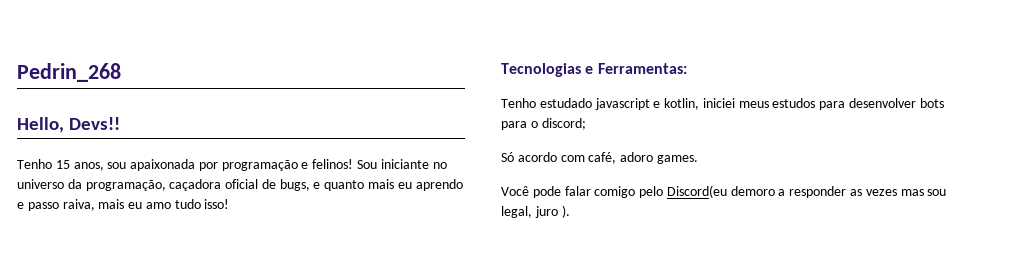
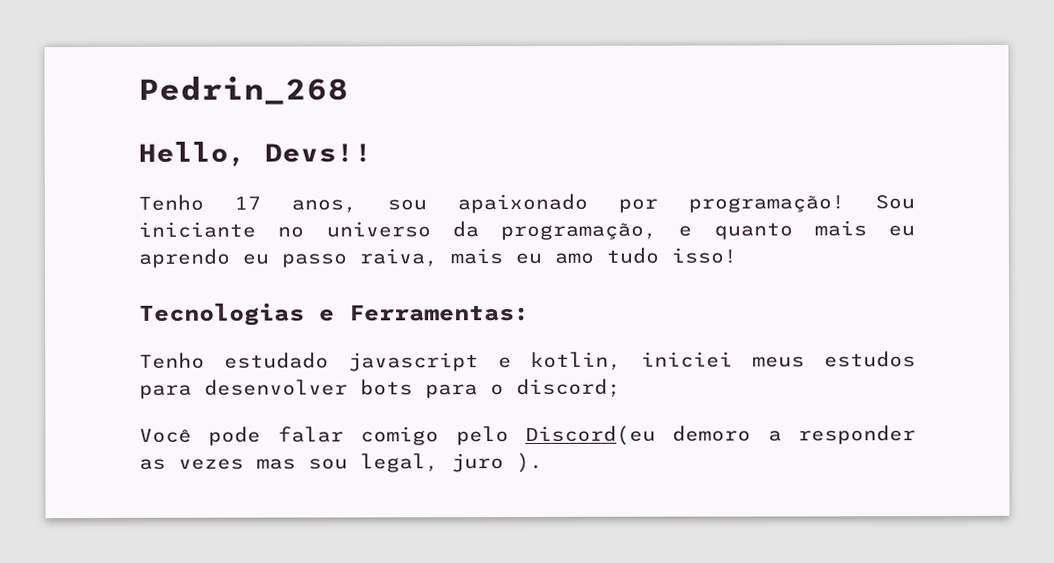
- Tenho 15 anos, sou apaixonada por programação e felinos!
+ Tenho 17 anos, sou apaixonado por programação!
- Sou iniciante no universo da programação, caçadora oficial de bugs, e quanto mais eu aprendo e passo raiva, mais eu amo tudo isso!
+ Sou iniciante no universo da programação, e quanto mais eu aprendo eu passo raiva, mais eu amo tudo isso!
- Só acordo com café, adoro games.

